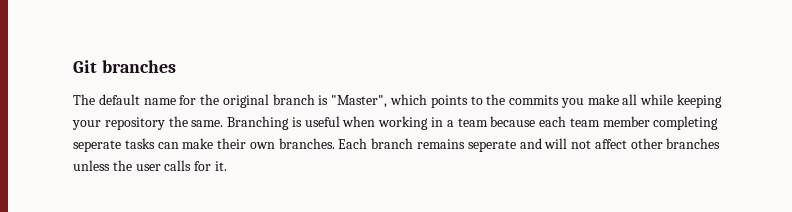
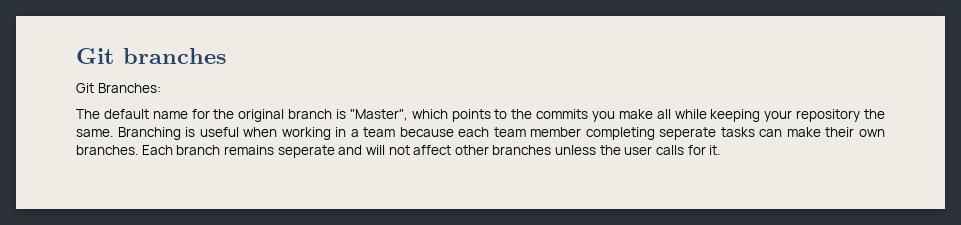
+ Git Branches:

